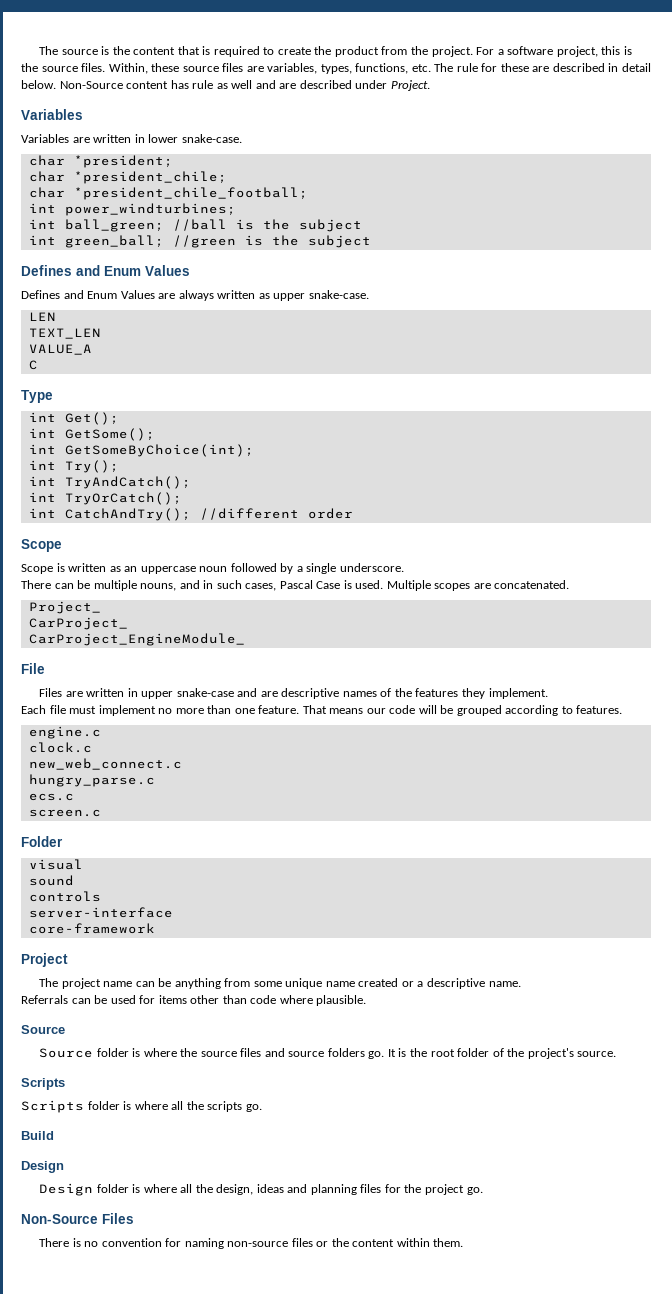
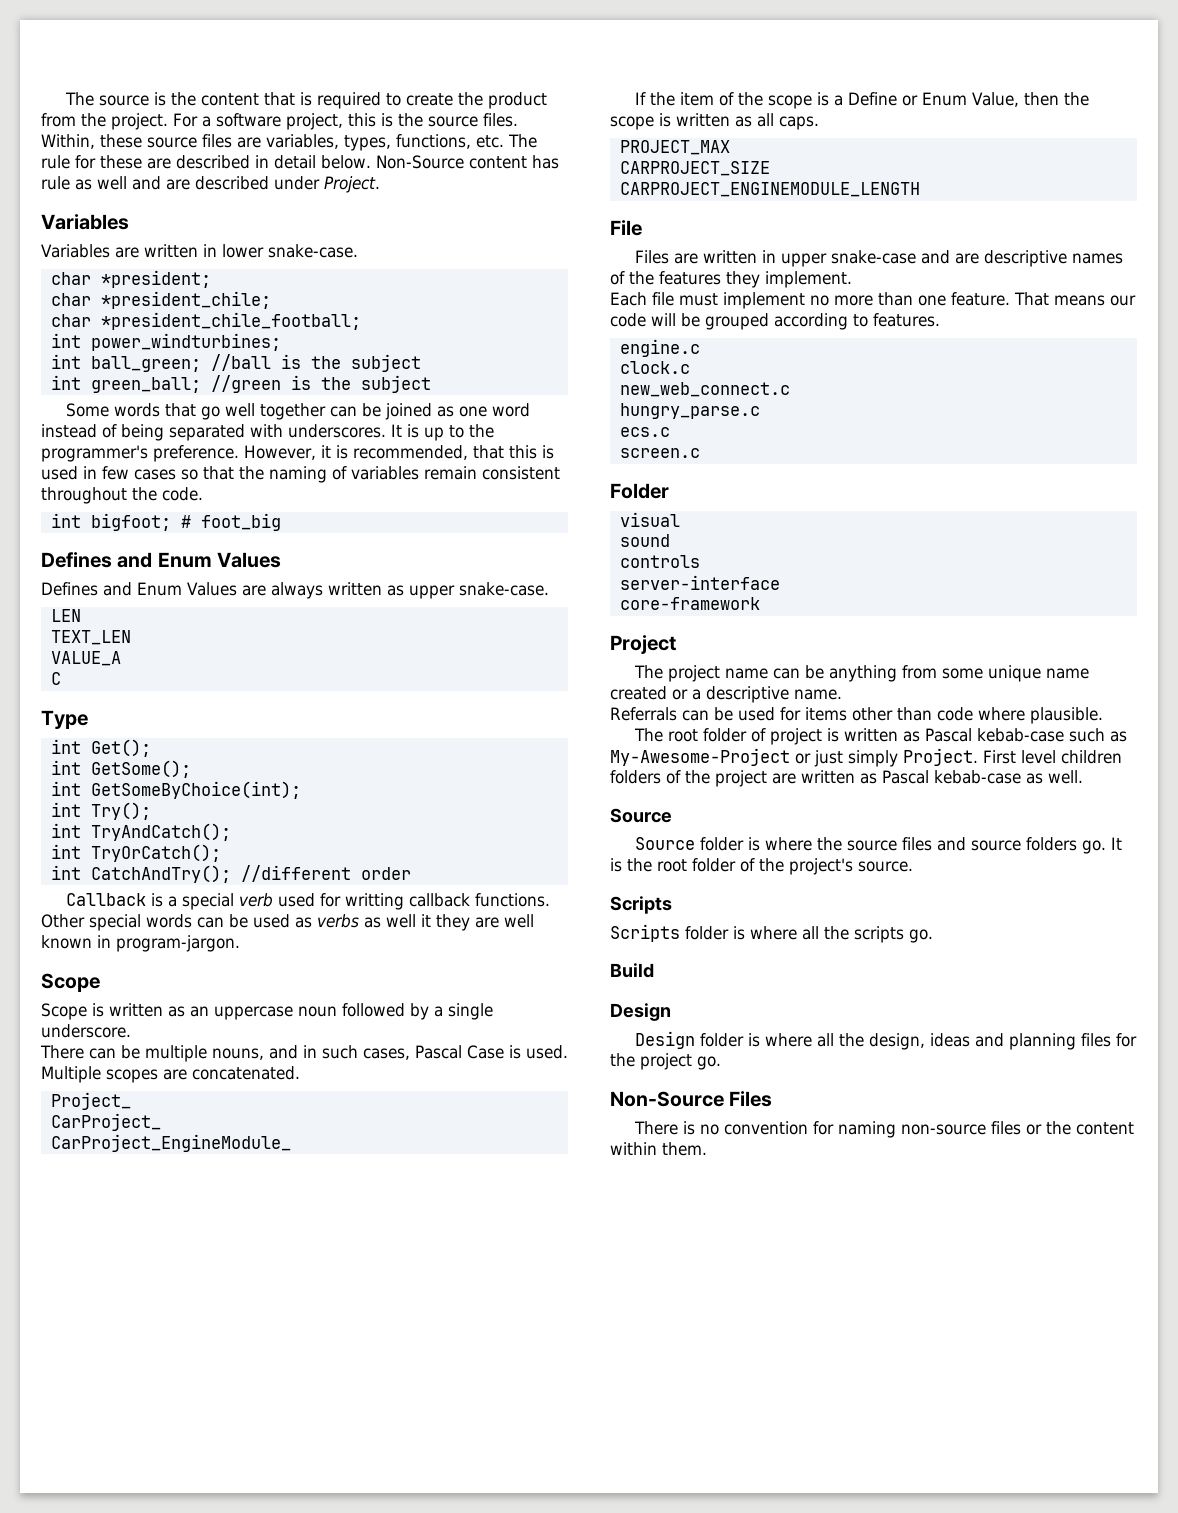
+ Some words that go well together can be joined as one word instead of being separated with underscores. It is up to the programmer's preference. However, it is recommended, that this is used in few cases so that the naming of variables remain consistent throughout the code.
+ int bigfoot; # foot_big
+ Callback is a special verb used for writting callback functions. Other special words can be used as verbs as well it they are well known in program-jargon.
+ If the item of the scope is a Define or Enum Value, then the scope is written as all caps.
+ PROJECT_MAX
+ CARPROJECT_SIZE
+ CARPROJECT_ENGINEMODULE_LENGTH
+ The root folder of project is written as Pascal kebab-case such as My-Awesome-Project or just simply Project. First level children folders of the project are written as Pascal kebab-case as well.

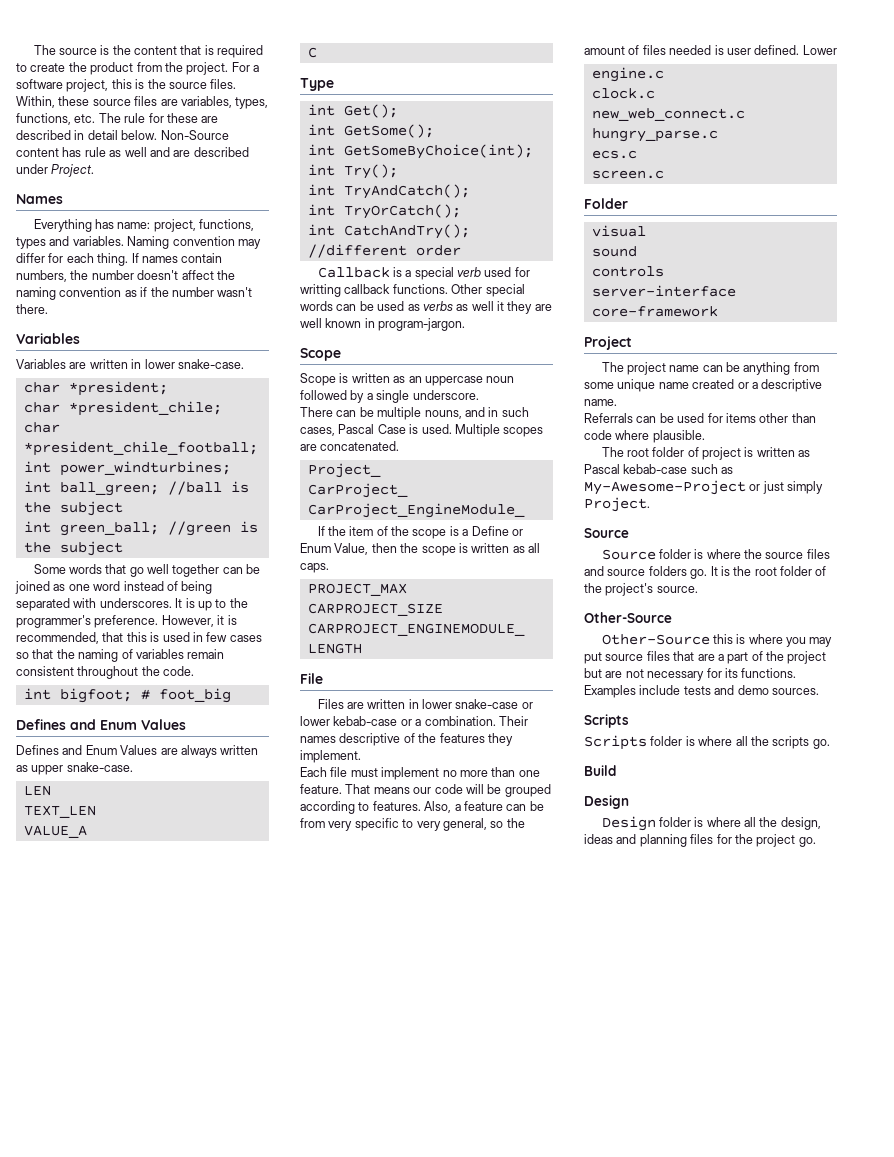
+ Names
+ Everything has name: project, functions, types and variables. Naming convention may differ for each thing. If names contain numbers, the number doesn't affect the naming convention as if the number wasn't there.
- Files are written in upper snake-case and are descriptive names of the features they implement.
+ Files are written in lower snake-case or lower kebab-case or a combination. Their names descriptive of the features they implement.
+ Also, a feature can be from very specific to very general, so the amount of files needed is user defined. Lower
- First level children folders of the project are written as Pascal kebab-case as well.
  It is the root folder of the project's source.
+ Other-Source
+ Other-Source this is where you may put source files that are a part of the project but are not necessary for its functions. Examples include tests and demo sources.
- Non-Source Files
- There is no convention for naming non-source files or the content within them.

